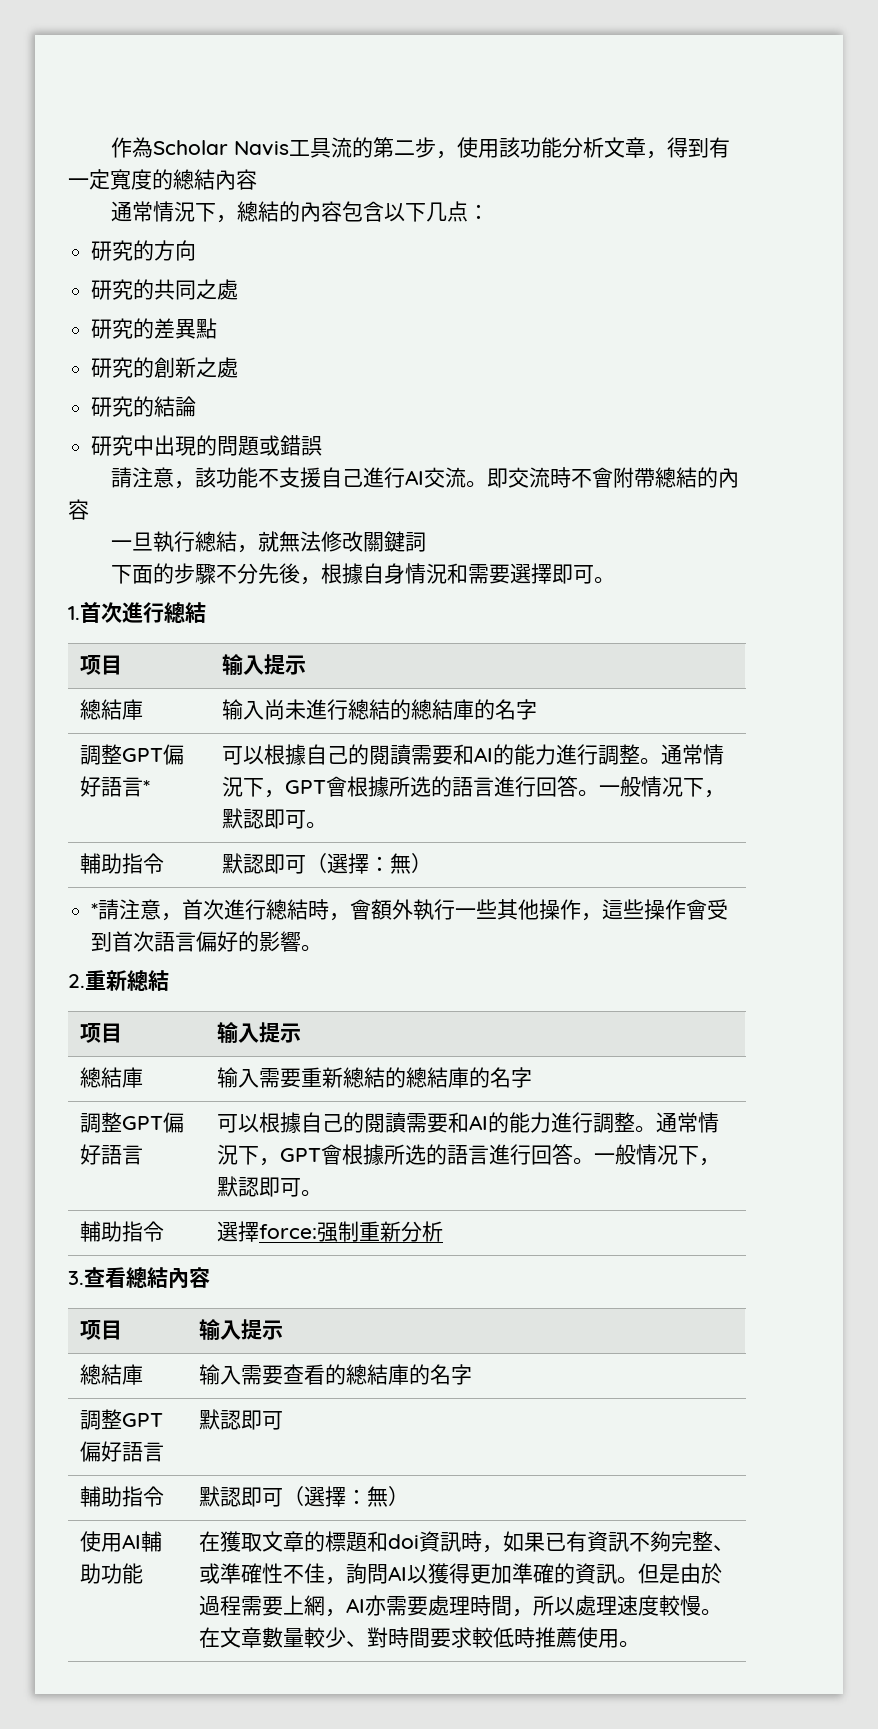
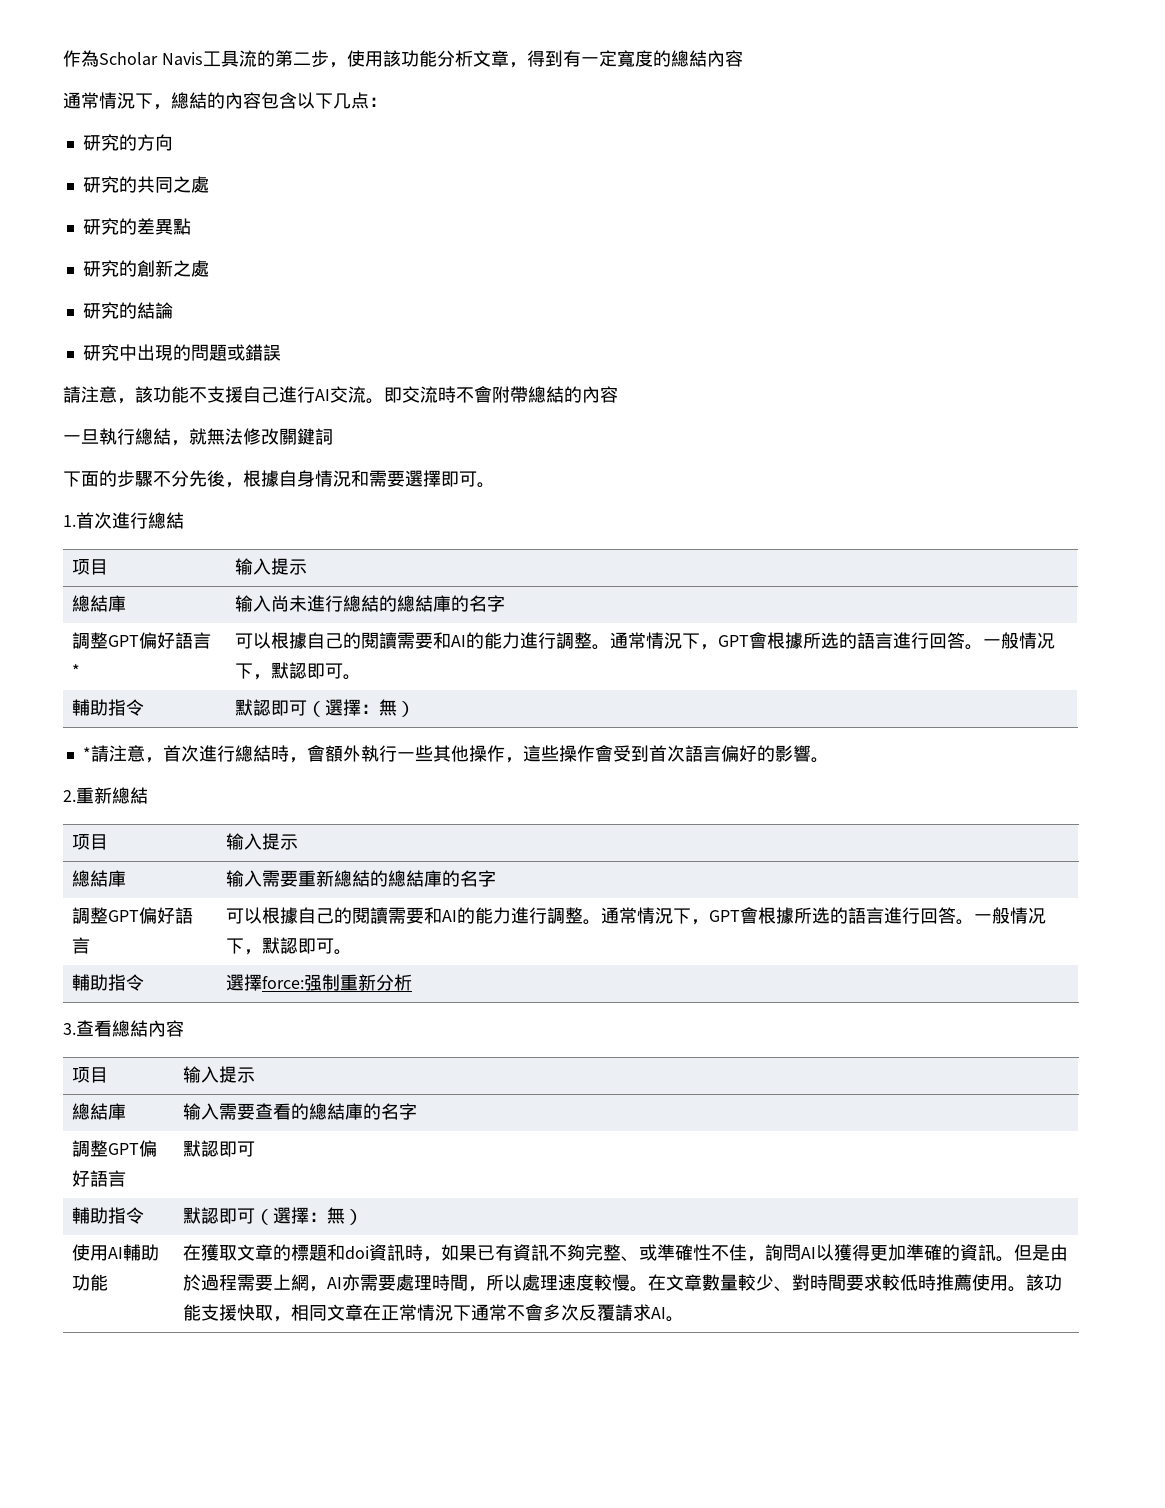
+ 該功能支援快取，相同文章在正常情況下通常不會多次反覆請求AI。

